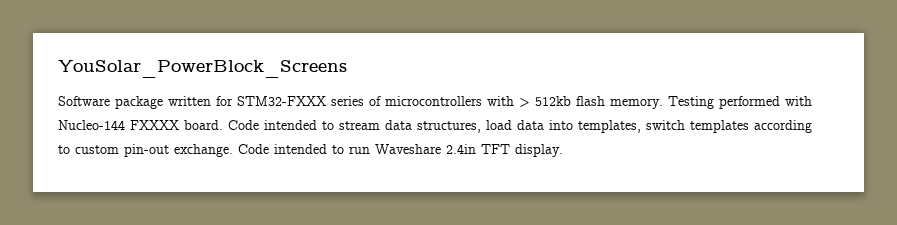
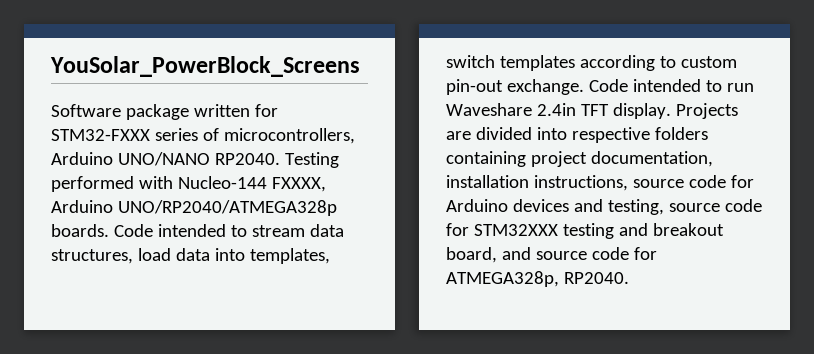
- Software package written for STM32-FXXX series of microcontrollers with > 512kb flash memory. Testing performed with Nucleo-144 FXXXX board.
+ Software package written for STM32-FXXX series of microcontrollers, Arduino UNO/NANO RP2040. Testing performed with Nucleo-144 FXXXX, Arduino UNO/RP2040/ATMEGA328p boards.
+ Projects are divided into respective folders containing project documentation, installation instructions, source code for Arduino devices and testing, source code for STM32XXX testing and breakout board, and source code for ATMEGA328p, RP2040.

